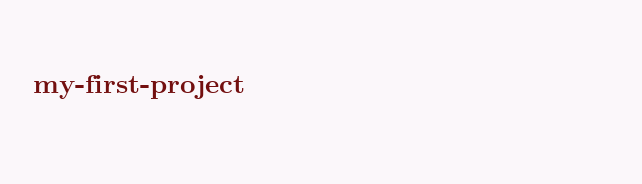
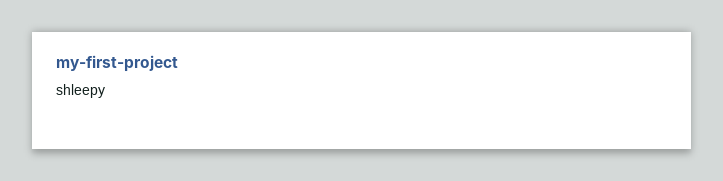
+ shleepy

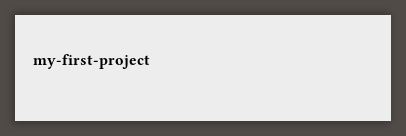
- shleepy

